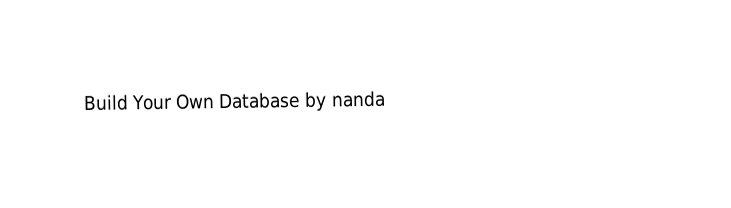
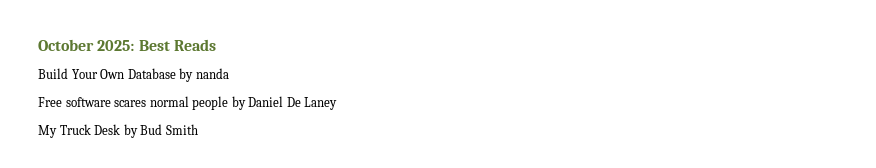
+ October 2025: Best Reads
+ Free software scares normal people by Daniel De Laney
+ My Truck Desk by Bud Smith

